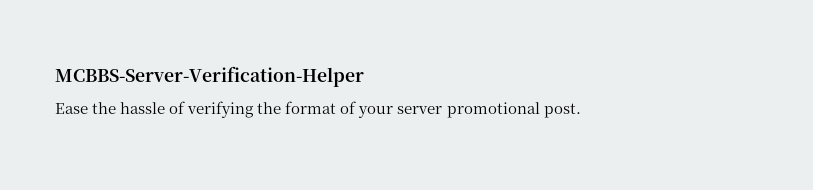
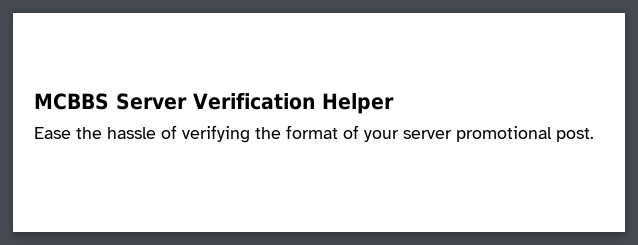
- MCBBS-Server-Verification-Helper
+ MCBBS Server Verification Helper

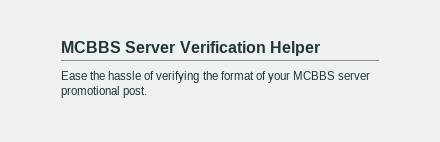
- Ease the hassle of verifying the format of your server promotional post.
+ Ease the hassle of verifying the format of your MCBBS server promotional post.

